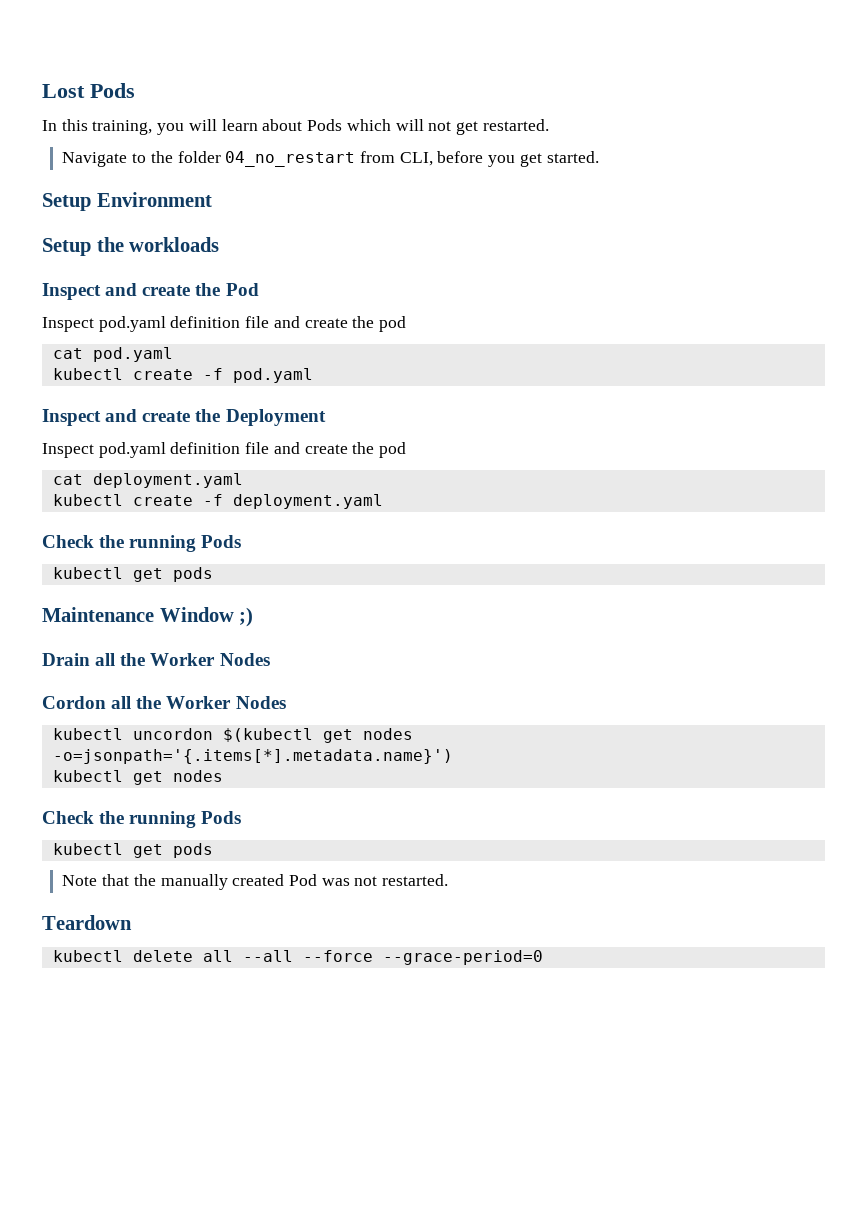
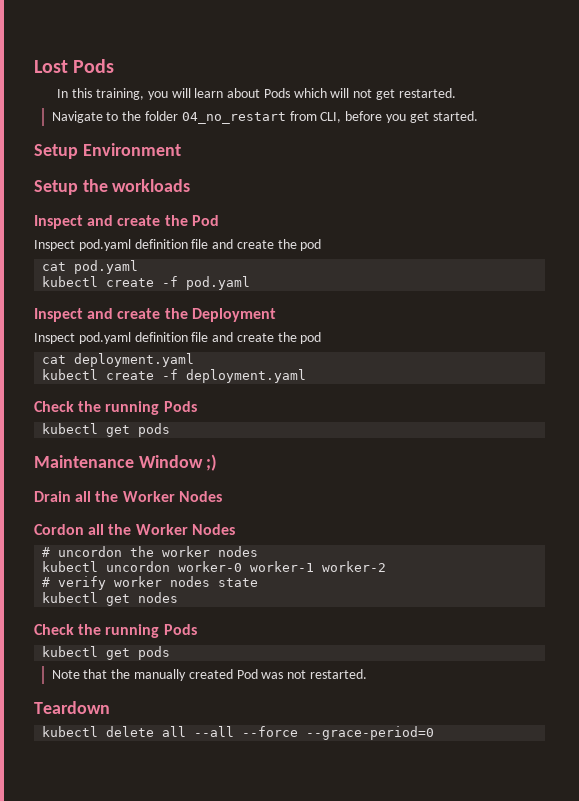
- kubectl uncordon $(kubectl get nodes -o=jsonpath='{.items[*].metadata.name}')
+ # uncordon the worker nodes
+ kubectl uncordon worker-0 worker-1 worker-2
+ # verify worker nodes state

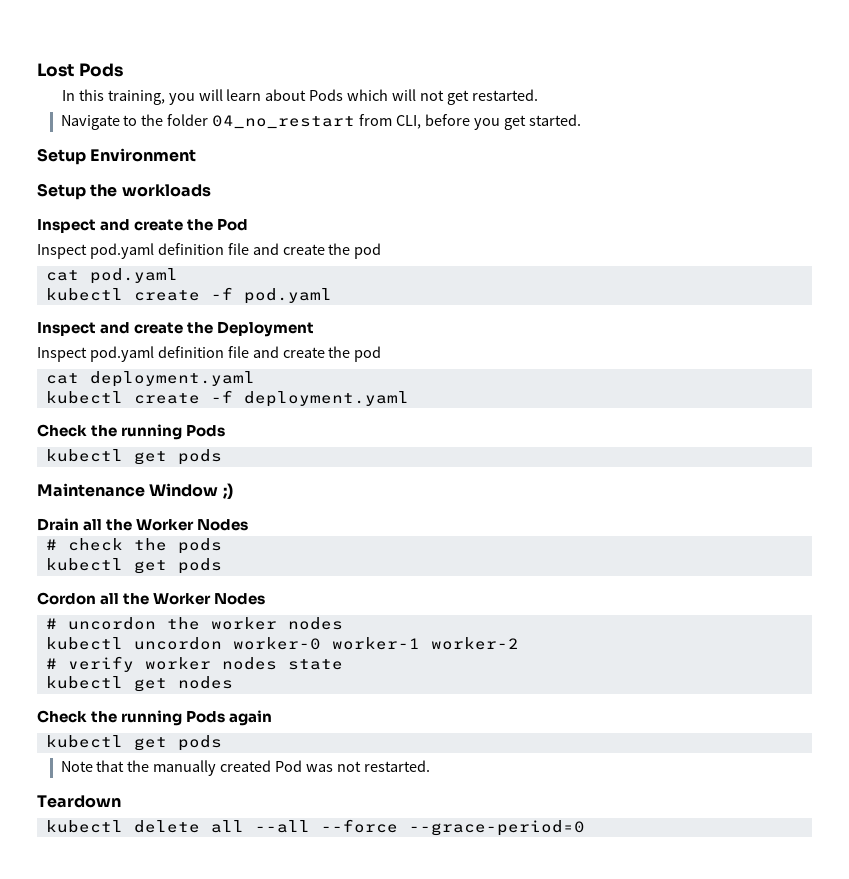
+ # check the pods
+ kubectl get pods
  kubectl get nodes
- Check the running Pods
+ Check the running Pods again

